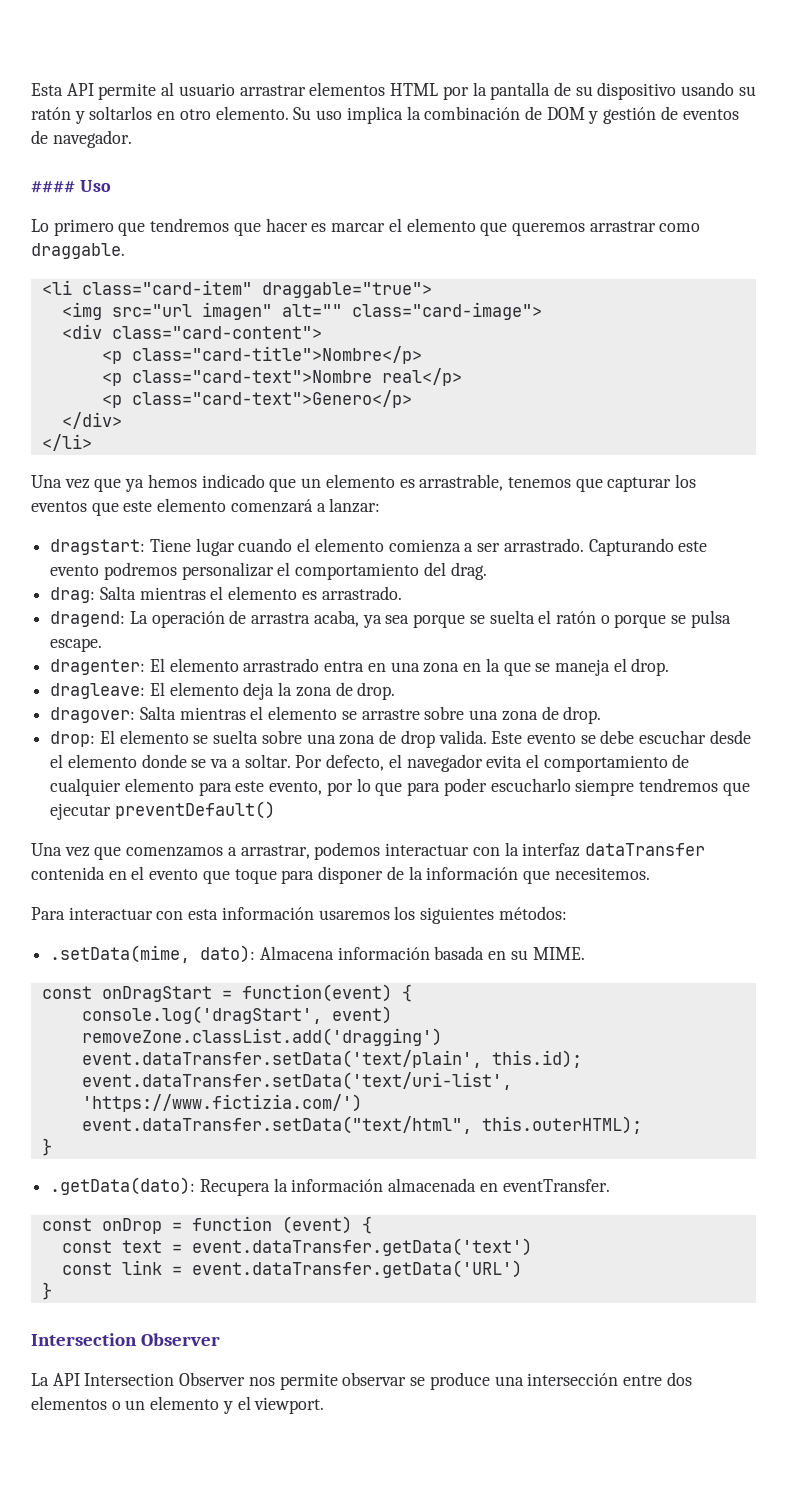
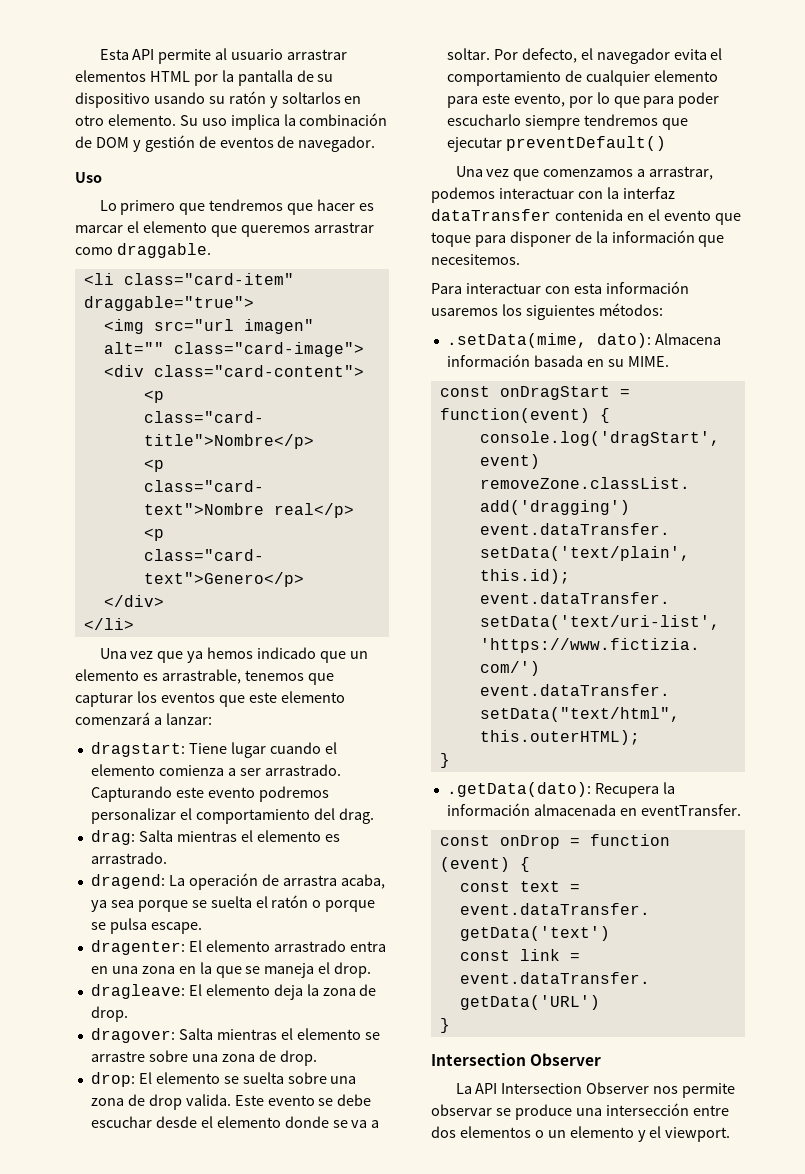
- #### Uso
+ Uso

